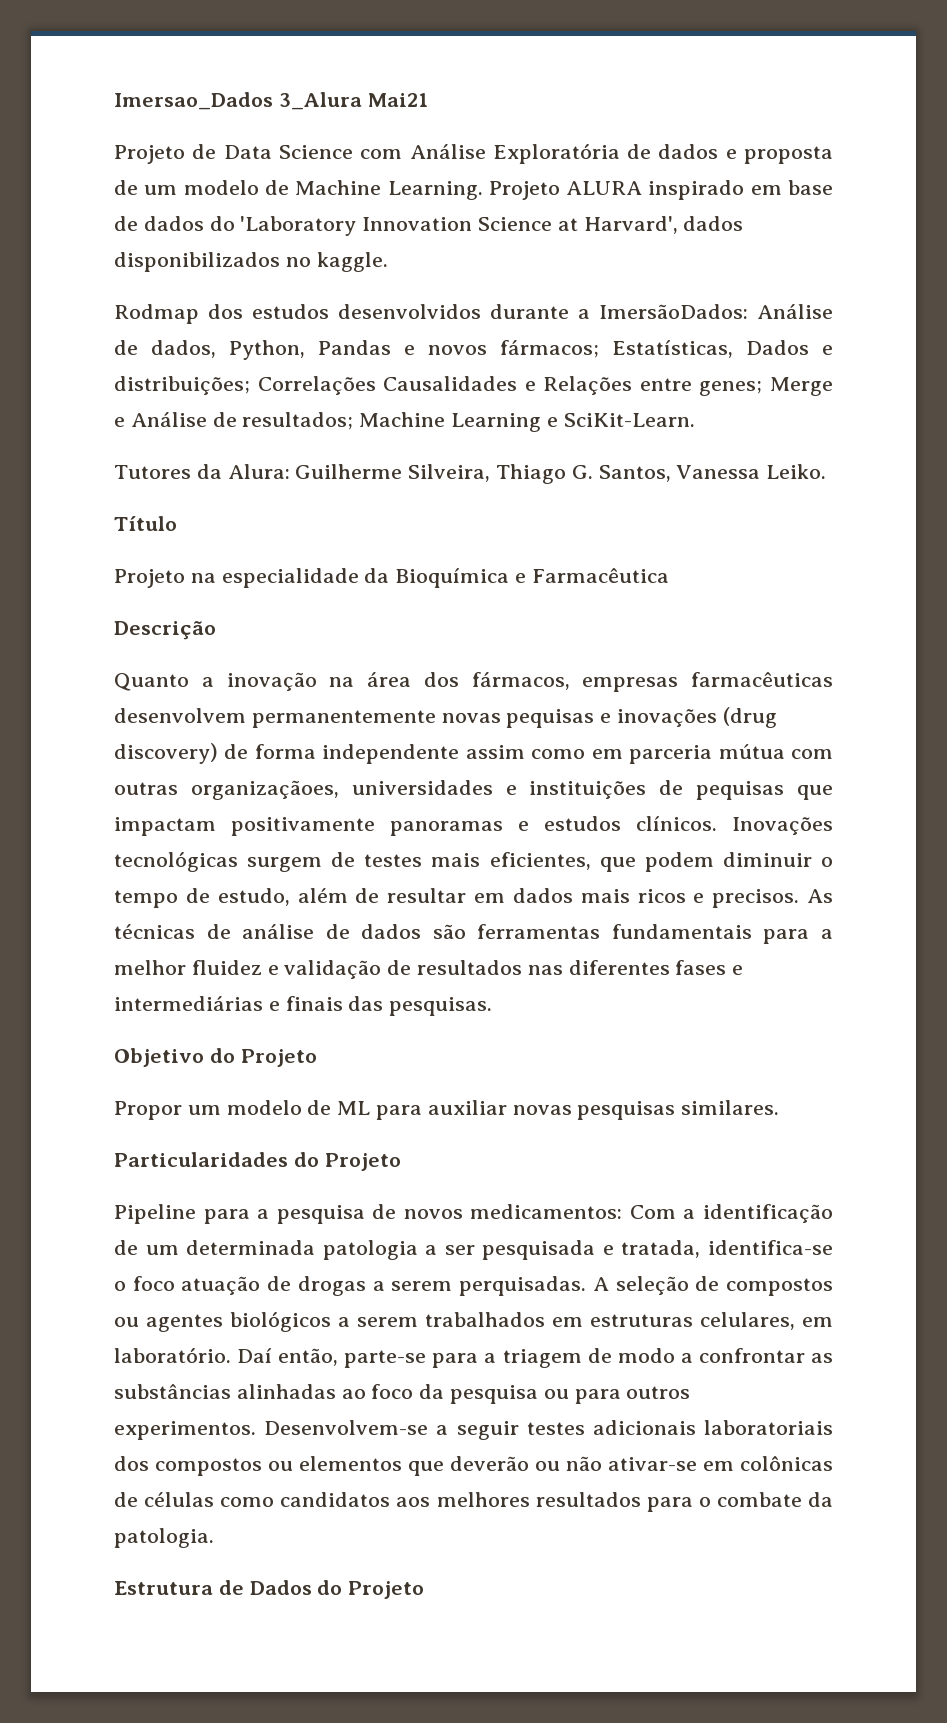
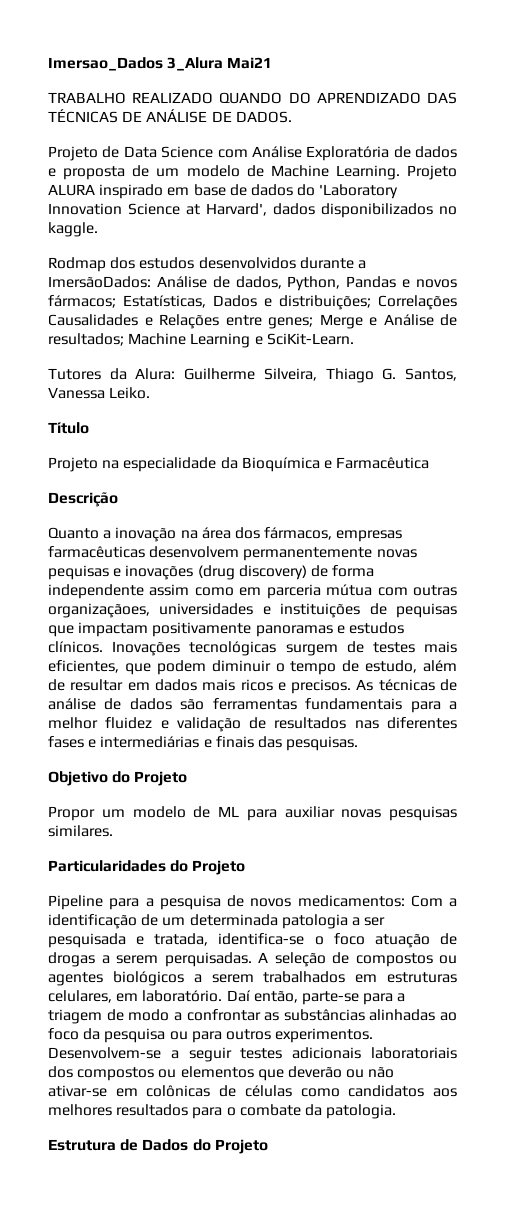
+ TRABALHO REALIZADO QUANDO DO APRENDIZADO DAS TÉCNICAS DE ANÁLISE DE DADOS.

